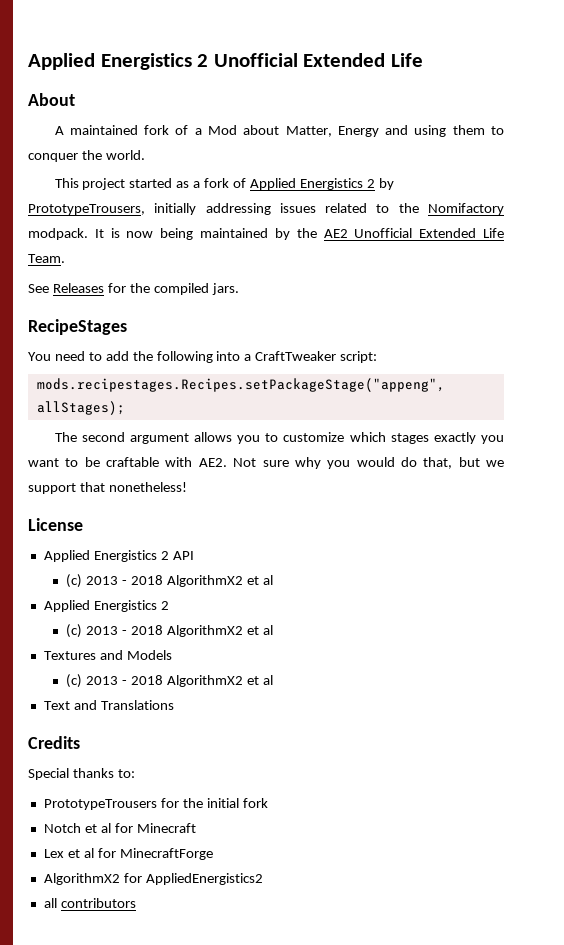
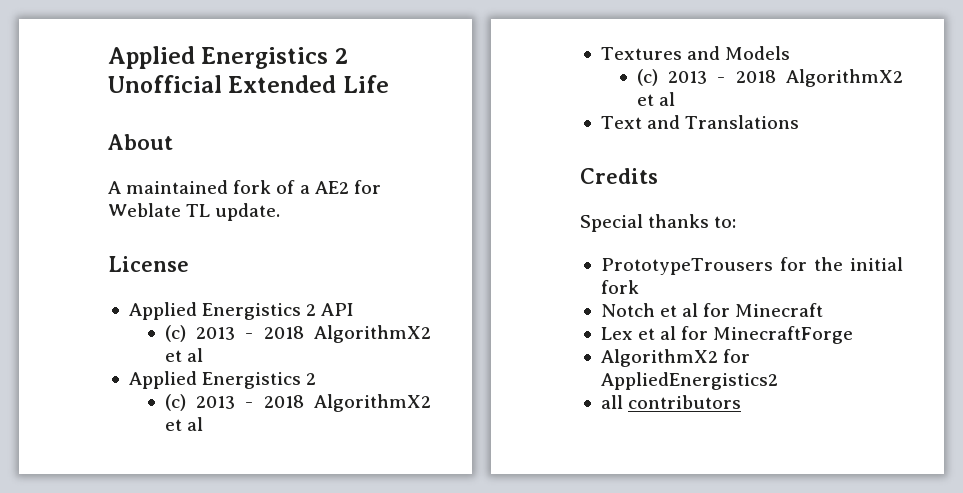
- A maintained fork of a Mod about Matter, Energy and using them to conquer the world.
- This project started as a fork of Applied Energistics 2 by PrototypeTrousers, initially addressing issues related to the Nomifactory modpack. It is now being maintained by the AE2 Unofficial Extended Life Team.
- See Releases for the compiled jars.
- RecipeStages
- You need to add the following into a CraftTweaker script:
- mods.recipestages.Recipes.setPackageStage("appeng", allStages);
- The second argument allows you to customize which stages exactly you want to be craftable with AE2. Not sure why you would do that, but we support that nonetheless!
+ A maintained fork of a AE2 for Weblate TL update.

